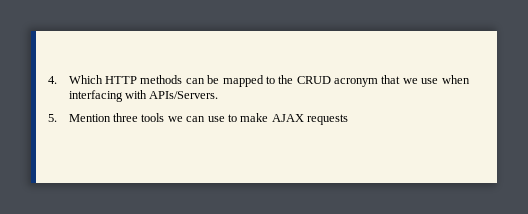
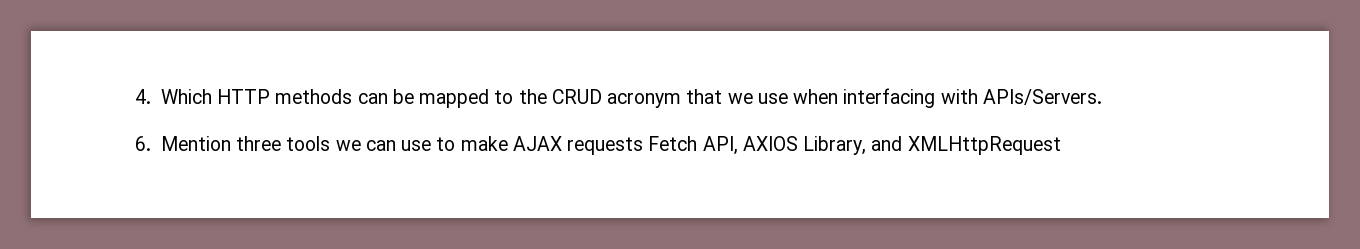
- 5. Mention three tools we can use to make AJAX requests
+ 6. Mention three tools we can use to make AJAX requests Fetch API, AXIOS Library, and XMLHttpRequest

